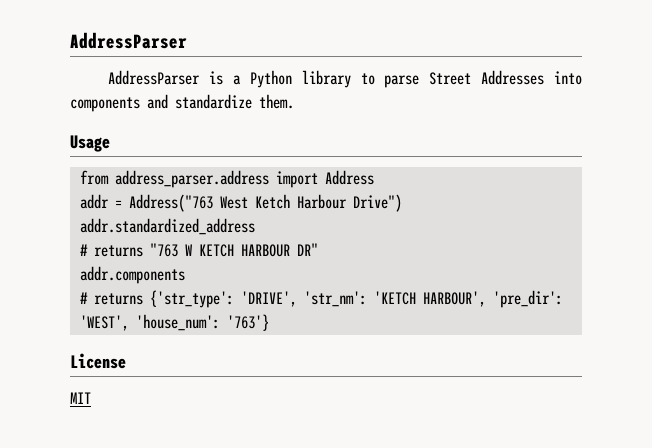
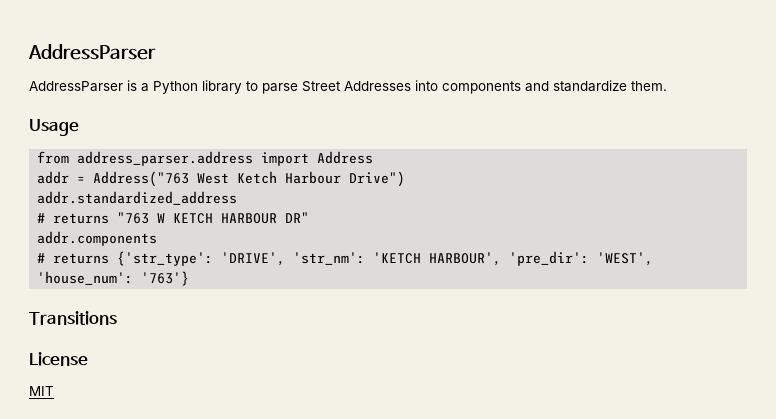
+ Transitions

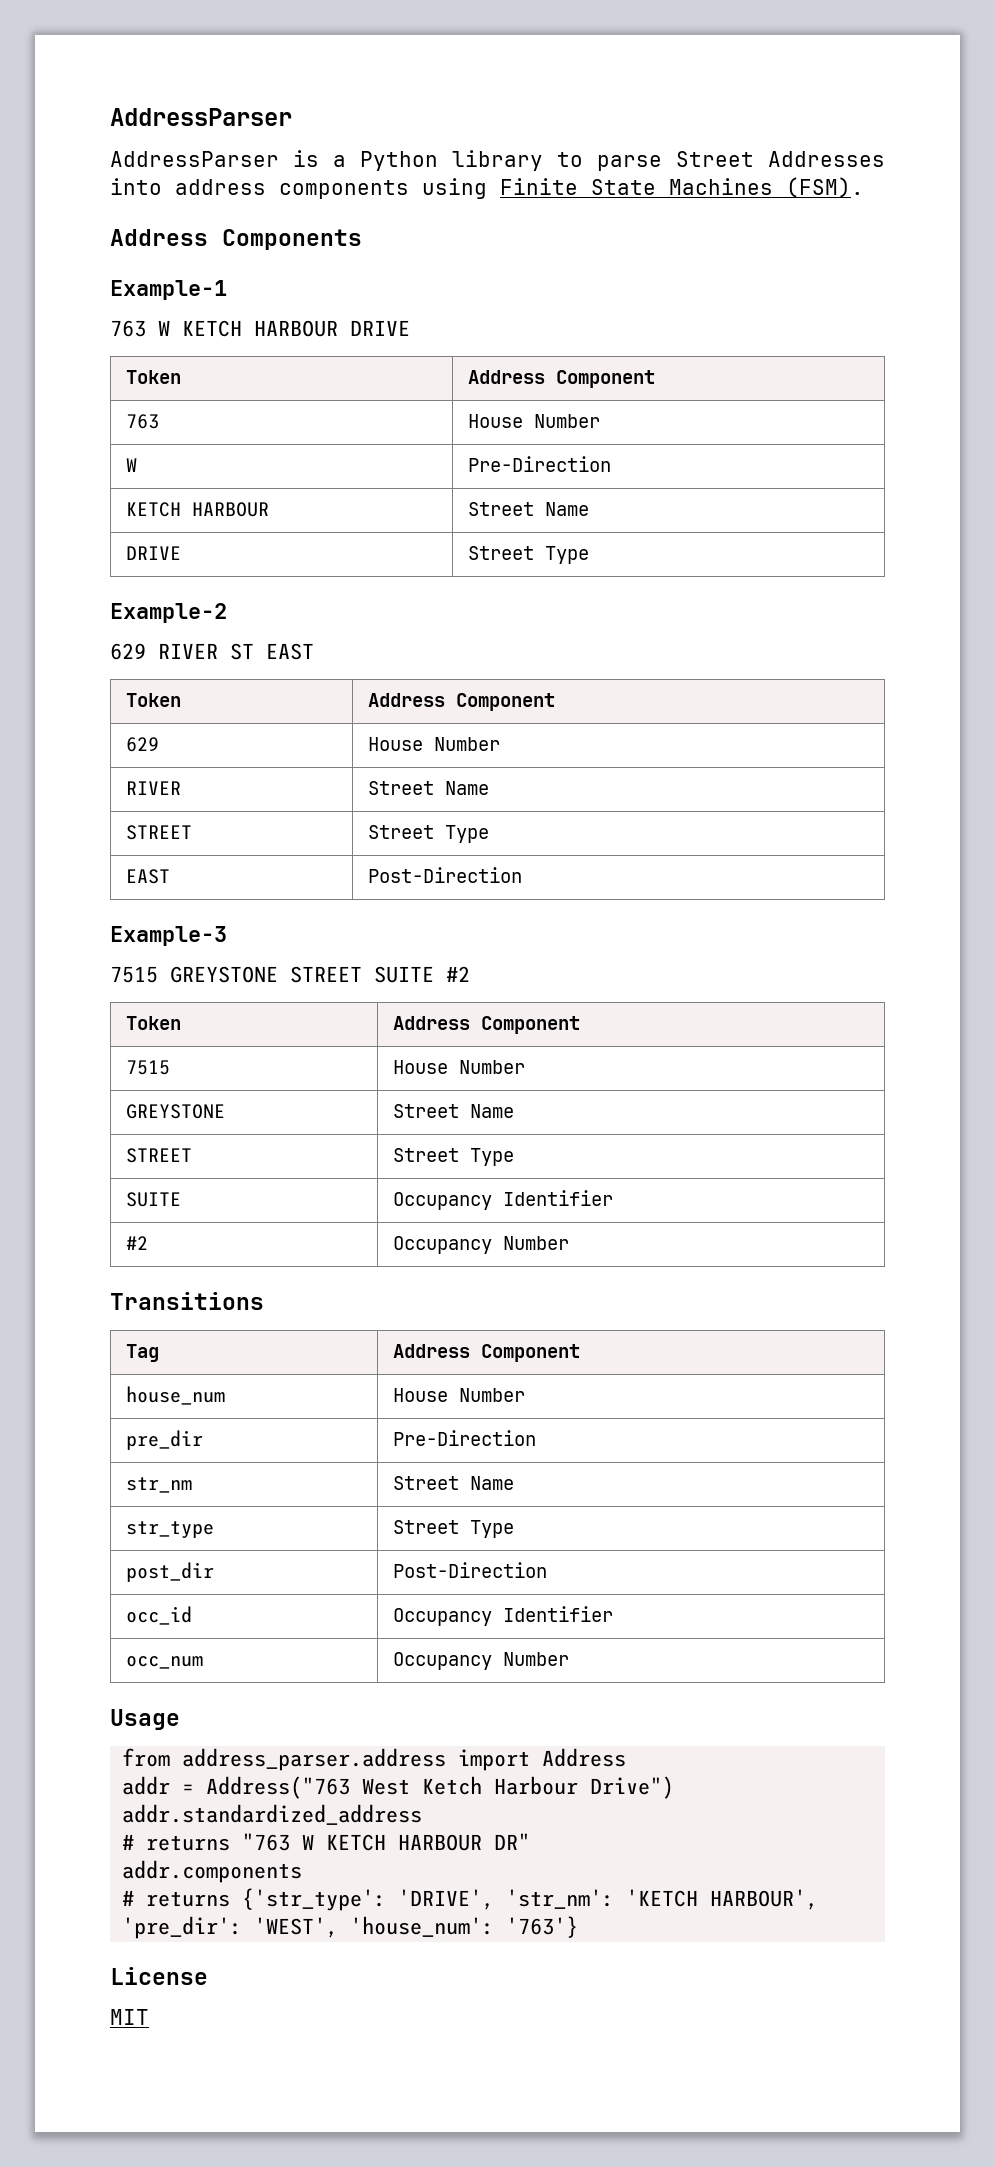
- AddressParser is a Python library to parse Street Addresses into components and standardize them.
+ AddressParser is a Python library to parse Street Addresses into address components using Finite State Machines (FSM).
+ Address Components
+ Example-1
+ 763 W KETCH HARBOUR DRIVE
+ Token | Address Component
+ 763 | House Number
+ W | Pre-Direction
+ KETCH HARBOUR | Street Name
+ DRIVE | Street Type
+ Example-2
+ 629 RIVER ST EAST
+ Token | Address Component
+ 629 | House Number
+ RIVER | Street Name
+ STREET | Street Type
+ EAST | Post-Direction
+ Example-3
+ 7515 GREYSTONE STREET SUITE #2
+ Token | Address Component
+ 7515 | House Number
+ GREYSTONE | Street Name
+ STREET | Street Type
+ SUITE | Occupancy Identifier
+ #2 | Occupancy Number
+ Transitions
+ Tag | Address Component
+ house_num | House Number
+ pre_dir | Pre-Direction
+ str_nm | Street Name
+ str_type | Street Type
+ post_dir | Post-Direction
+ occ_id | Occupancy Identifier
+ occ_num | Occupancy Number
- Transitions

